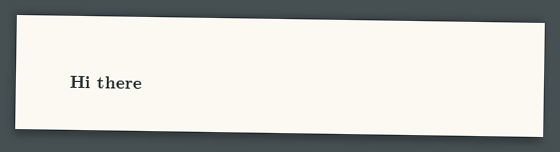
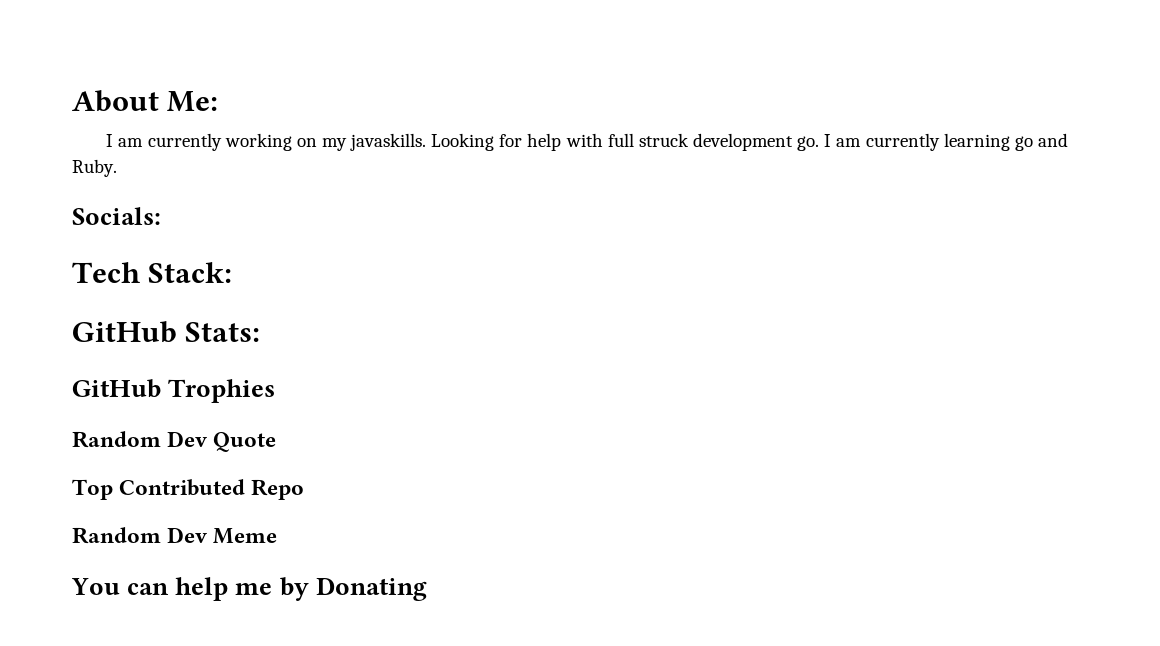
- Hi there
+ About Me:
+ I am currently working on my javaskills. Looking for help with full struck development go. I am currently learning go and Ruby.
+ Socials:
+ Tech Stack:
+ GitHub Stats:
+ GitHub Trophies
+ Random Dev Quote
+ Top Contributed Repo
+ Random Dev Meme
+ You can help me by Donating

